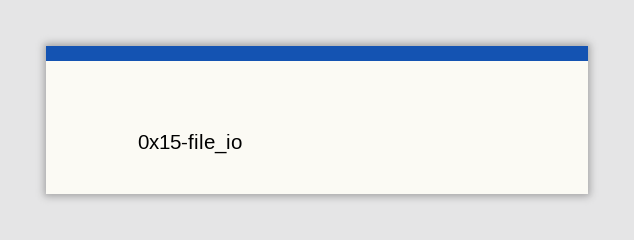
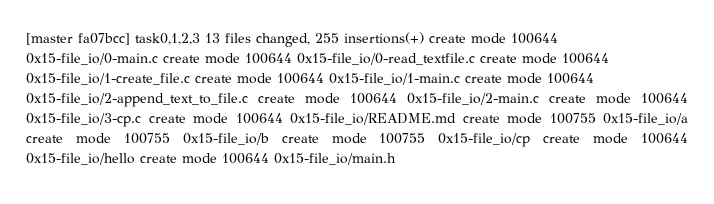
- 0x15-file_io
+ [master fa07bcc] task0,1,2,3 13 files changed, 255 insertions(+) create mode 100644 0x15-file_io/0-main.c create mode 100644 0x15-file_io/0-read_textfile.c create mode 100644 0x15-file_io/1-create_file.c create mode 100644 0x15-file_io/1-main.c create mode 100644 0x15-file_io/2-append_text_to_file.c create mode 100644 0x15-file_io/2-main.c create mode 100644 0x15-file_io/3-cp.c create mode 100644 0x15-file_io/README.md create mode 100755 0x15-file_io/a create mode 100755 0x15-file_io/b create mode 100755 0x15-file_io/cp create mode 100644 0x15-file_io/hello create mode 100644 0x15-file_io/main.h

